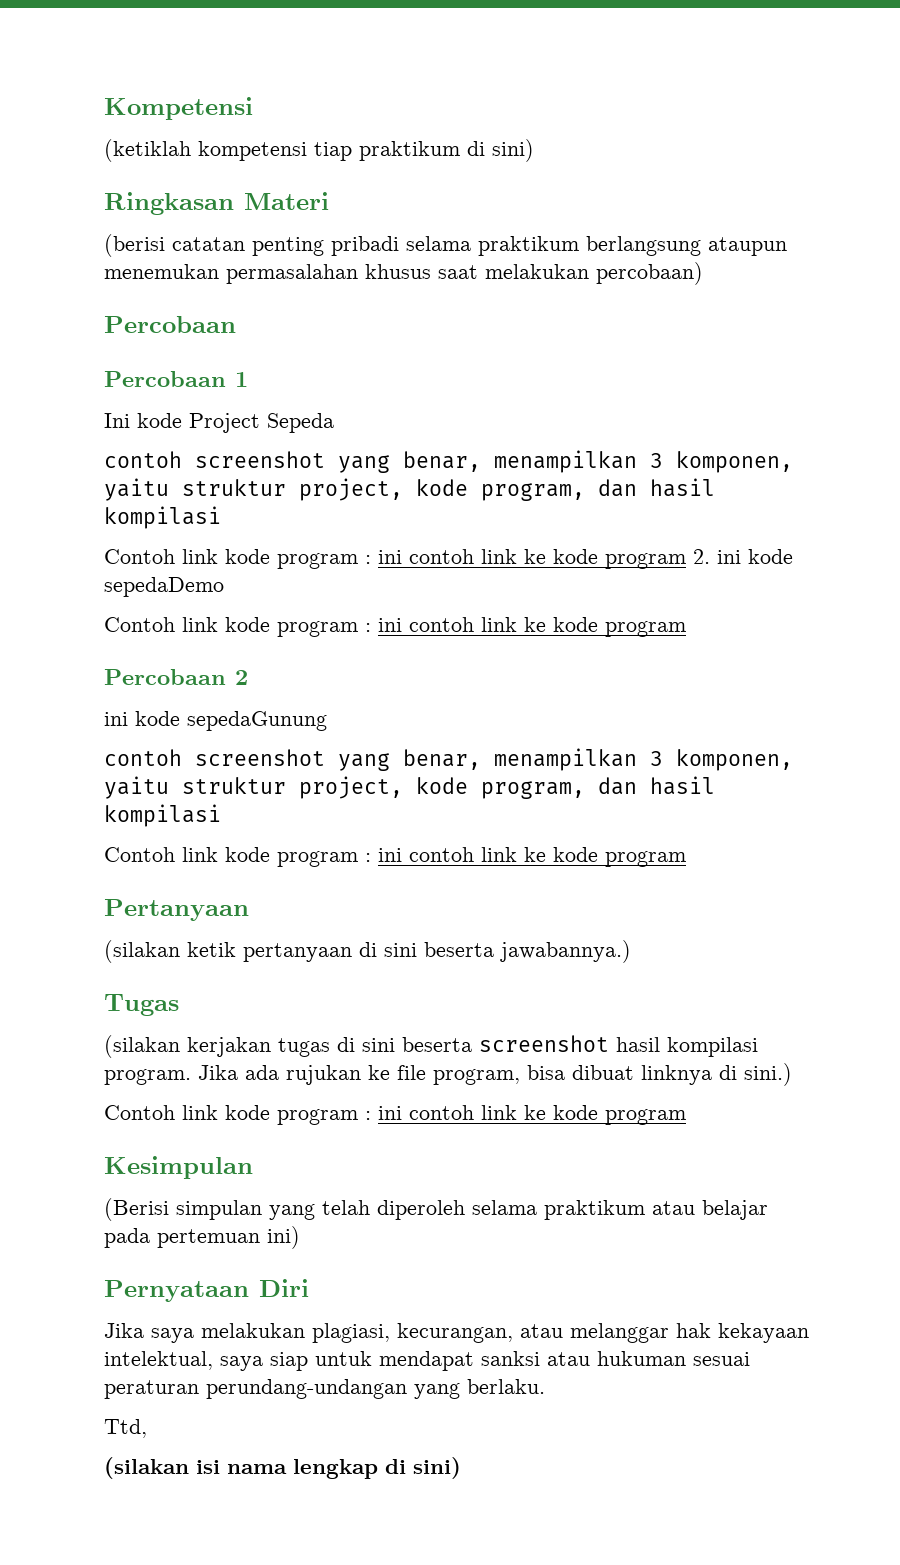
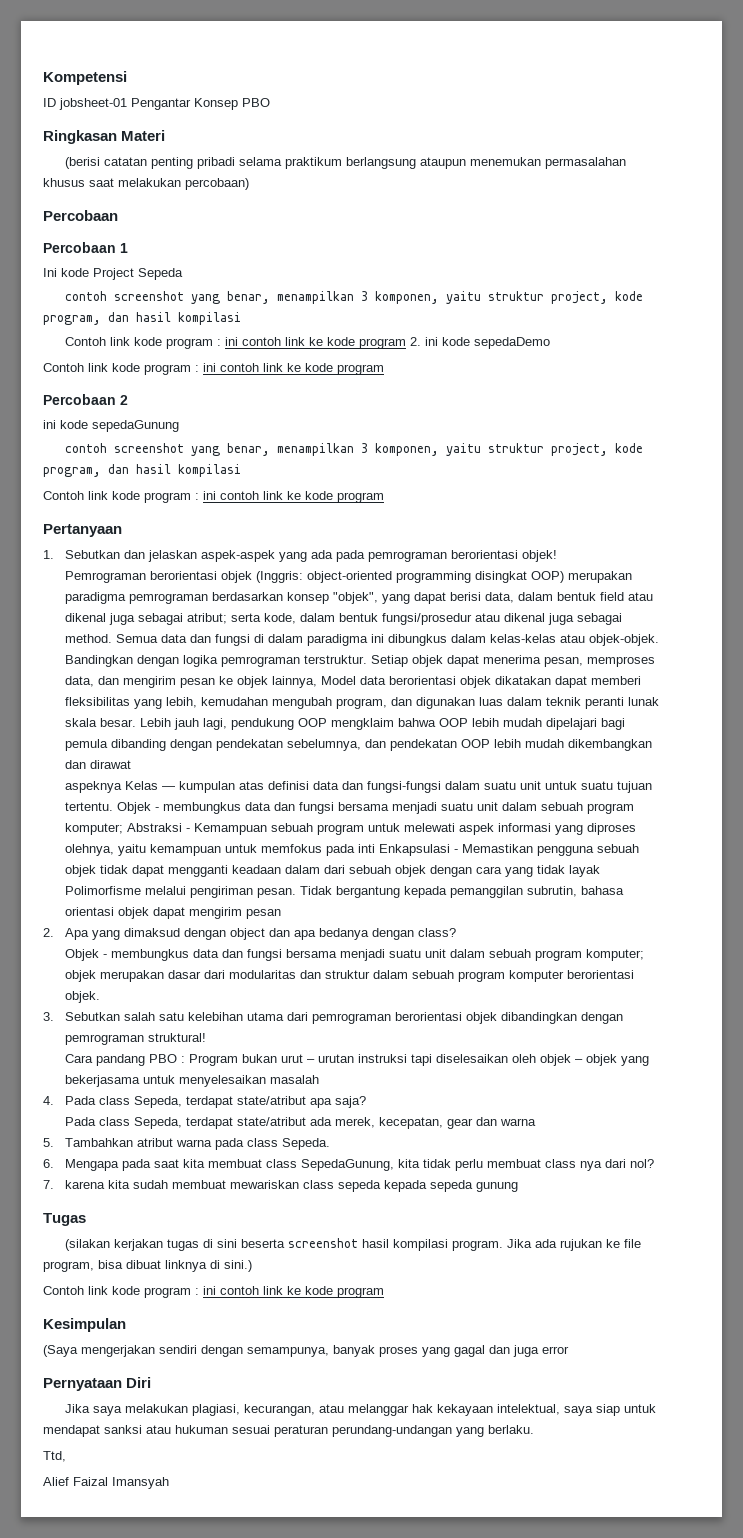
- (ketiklah kompetensi tiap praktikum di sini)
+ ID jobsheet-01 Pengantar Konsep PBO
- (silakan ketik pertanyaan di sini beserta jawabannya.)
+ 1. Sebutkan dan jelaskan aspek-aspek yang ada pada pemrograman berorientasi objek!
+ Pemrograman berorientasi objek (Inggris: object-oriented programming disingkat OOP) merupakan paradigma pemrograman berdasarkan konsep "objek", yang dapat berisi data, dalam bentuk field atau dikenal juga sebagai atribut; serta kode, dalam bentuk fungsi/prosedur atau dikenal juga sebagai method. Semua data dan fungsi di dalam paradigma ini dibungkus dalam kelas-kelas atau objek-objek. Bandingkan dengan logika pemrograman terstruktur. Setiap objek dapat menerima pesan, memproses data, dan mengirim pesan ke objek lainnya, Model data berorientasi objek dikatakan dapat memberi fleksibilitas yang lebih, kemudahan mengubah program, dan digunakan luas dalam teknik peranti lunak skala besar. Lebih jauh lagi, pendukung OOP mengklaim bahwa OOP lebih mudah dipelajari bagi pemula dibanding dengan pendekatan sebelumnya, dan pendekatan OOP lebih mudah dikembangkan dan dirawat
+ aspeknya Kelas — kumpulan atas definisi data dan fungsi-fungsi dalam suatu unit untuk suatu tujuan tertentu. Objek - membungkus data dan fungsi bersama menjadi suatu unit dalam sebuah program komputer; Abstraksi - Kemampuan sebuah program untuk melewati aspek informasi yang diproses olehnya, yaitu kemampuan untuk memfokus pada inti Enkapsulasi - Memastikan pengguna sebuah objek tidak dapat mengganti keadaan dalam dari sebuah objek dengan cara yang tidak layak Polimorfisme melalui pengiriman pesan. Tidak bergantung kepada pemanggilan subrutin, bahasa orientasi objek dapat mengirim pesan
+ 2. Apa yang dimaksud dengan object dan apa bedanya dengan class?
+ Objek - membungkus data dan fungsi bersama menjadi suatu unit dalam sebuah program komputer; objek merupakan dasar dari modularitas dan struktur dalam sebuah program komputer berorientasi objek.
+ 3. Sebutkan salah satu kelebihan utama dari pemrograman berorientasi objek dibandingkan dengan pemrograman struktural!
+ Cara pandang PBO : Program bukan urut – urutan instruksi tapi diselesaikan oleh objek – objek yang bekerjasama untuk menyelesaikan masalah
+ 4. Pada class Sepeda, terdapat state/atribut apa saja?
+ Pada class Sepeda, terdapat state/atribut ada merek, kecepatan, gear dan warna
+ 5. Tambahkan atribut warna pada class Sepeda.
+ 6. Mengapa pada saat kita membuat class SepedaGunung, kita tidak perlu membuat class nya dari nol?
+ 7. karena kita sudah membuat mewariskan class sepeda kepada sepeda gunung
- (Berisi simpulan yang telah diperoleh selama praktikum atau belajar pada pertemuan ini)
+ (Saya mengerjakan sendiri dengan semampunya, banyak proses yang gagal dan juga error
- (silakan isi nama lengkap di sini)
+ Alief Faizal Imansyah

